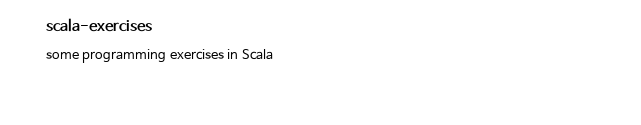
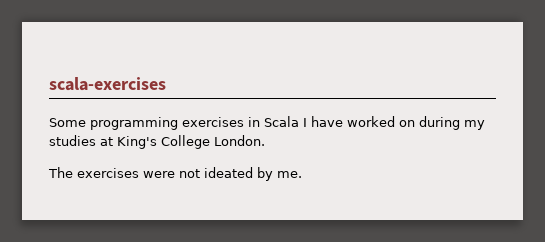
- some programming exercises in Scala
+ Some programming exercises in Scala I have worked on during my studies at King's College London.
+ The exercises were not ideated by me.

